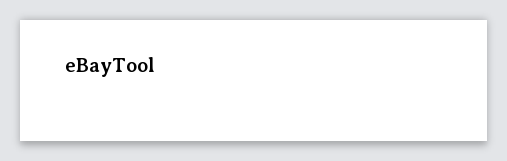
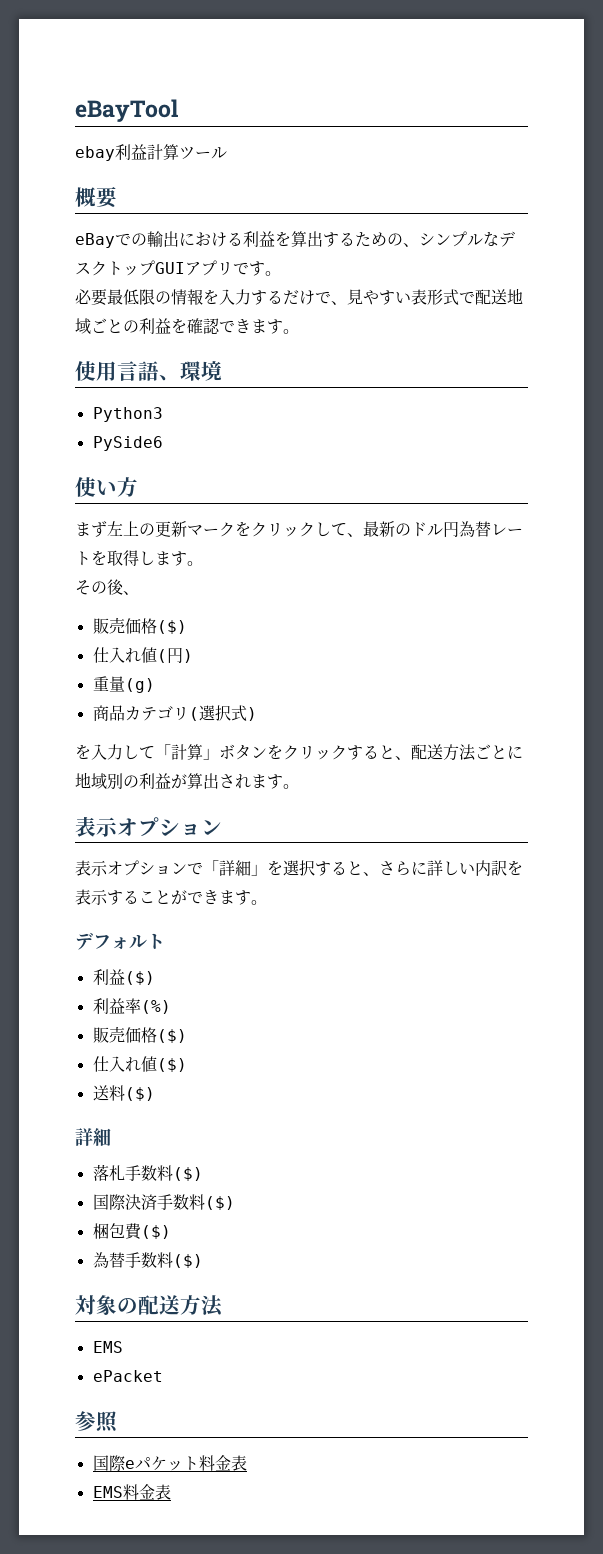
+ ebay利益計算ツール
+ 概要
+ eBayでの輸出における利益を算出するための、シンプルなデスクトップGUIアプリです。
+ 必要最低限の情報を入力するだけで、見やすい表形式で配送地域ごとの利益を確認できます。
+ 使用言語、環境
+ Python3
+ PySide6
+ 使い方
+ まず左上の更新マークをクリックして、最新のドル円為替レートを取得します。
+ その後、
+ 販売価格($)
+ 仕入れ値(円)
+ 重量(g)
+ 商品カテゴリ(選択式)
+ を入力して「計算」ボタンをクリックすると、配送方法ごとに地域別の利益が算出されます。
+ 表示オプション
+ 表示オプションで「詳細」を選択すると、さらに詳しい内訳を表示することができます。
+ デフォルト
+ 利益($)
+ 利益率(%)
+ 販売価格($)
+ 仕入れ値($)
+ 送料($)
+ 詳細
+ 落札手数料($)
+ 国際決済手数料($)
+ 梱包費($)
+ 為替手数料($)
+ 対象の配送方法
+ EMS
+ ePacket
+ 参照
+ 国際eパケット料金表
+ EMS料金表

